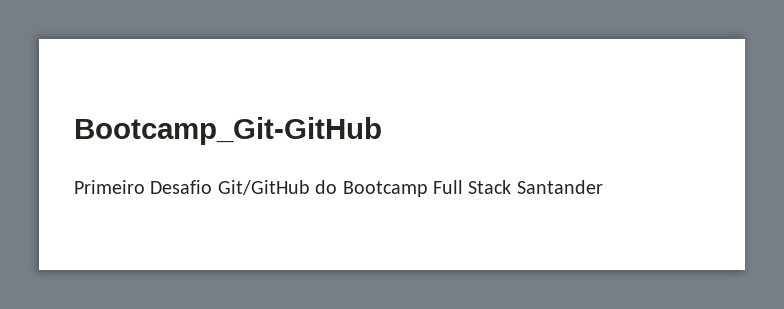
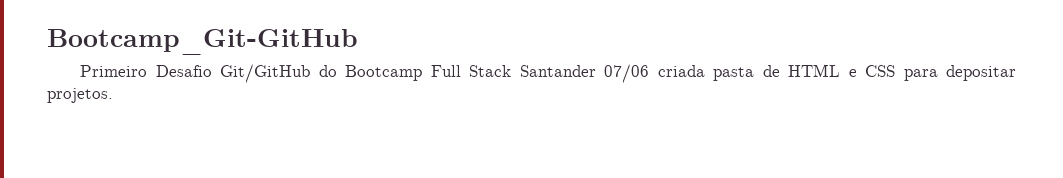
- Primeiro Desafio Git/GitHub do Bootcamp Full Stack Santander
+ Primeiro Desafio Git/GitHub do Bootcamp Full Stack Santander 07/06 criada pasta de HTML e CSS para depositar projetos.

